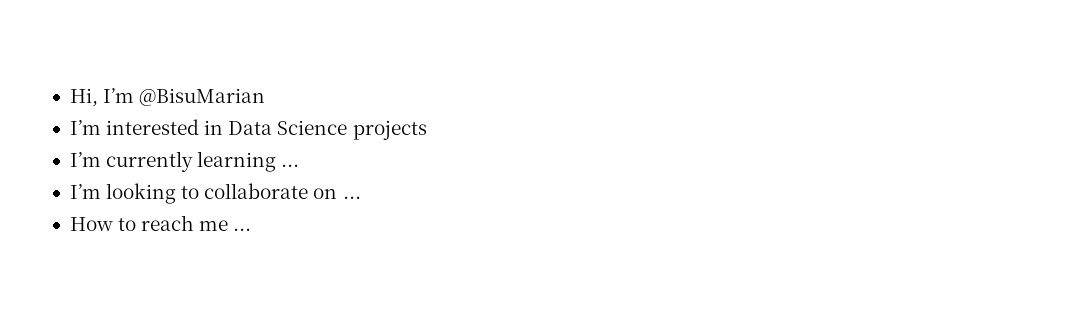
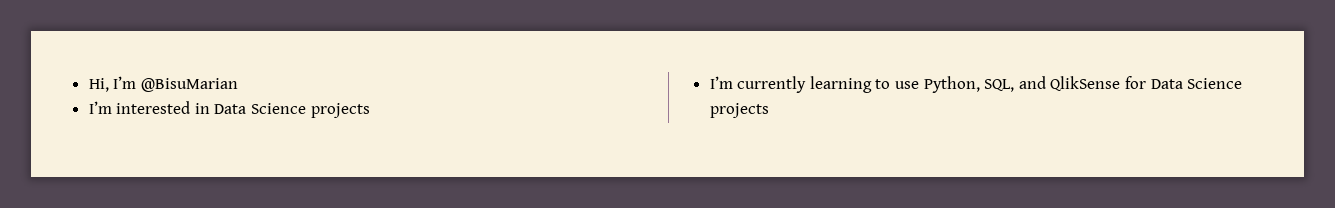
- I’m currently learning ...
- I’m looking to collaborate on ...
- How to reach me ...
+ I’m currently learning to use Python, SQL, and QlikSense for Data Science projects

